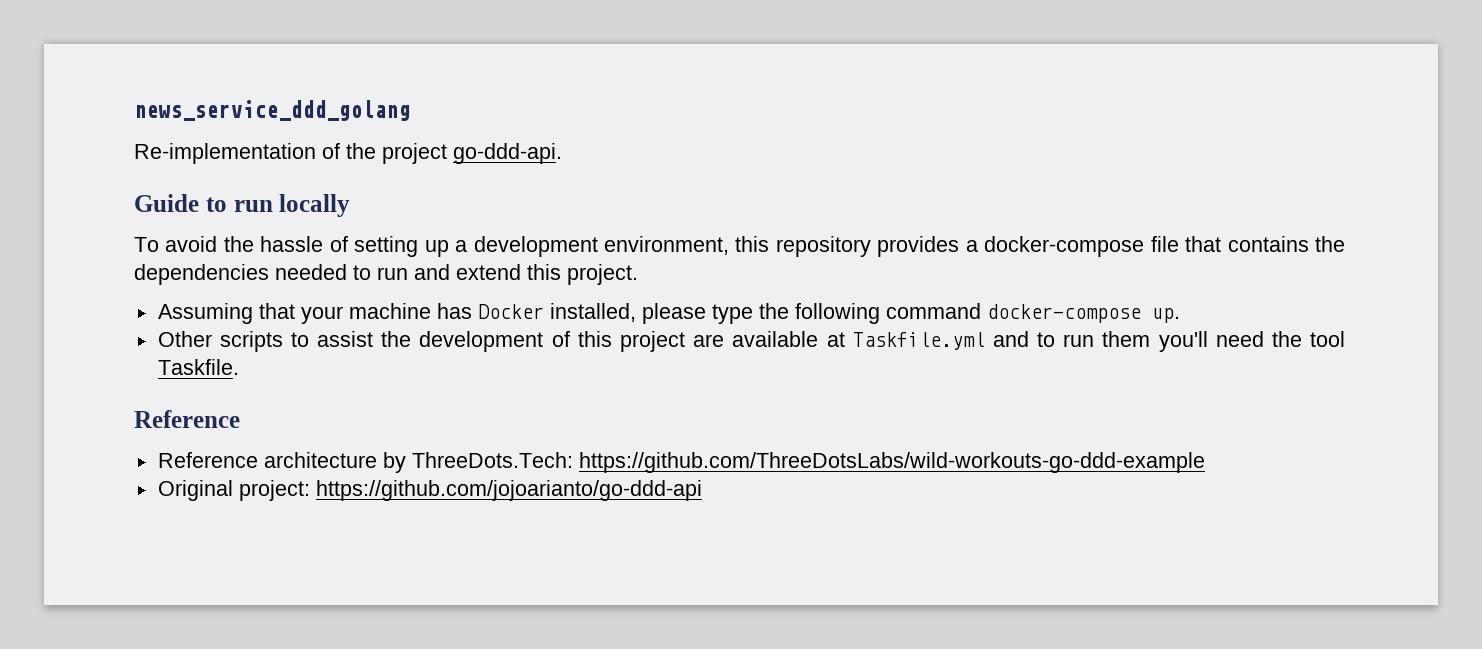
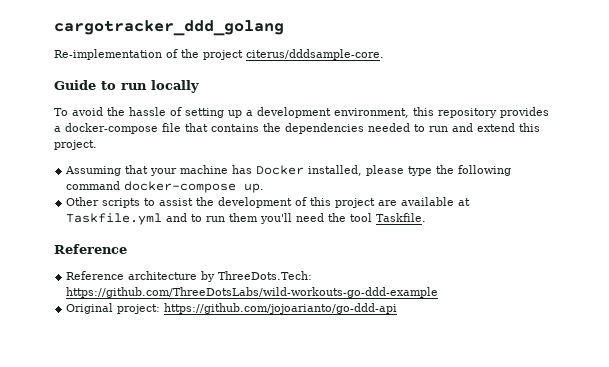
- news_service_ddd_golang
+ cargotracker_ddd_golang
- Re-implementation of the project go-ddd-api.
+ Re-implementation of the project citerus/dddsample-core.

